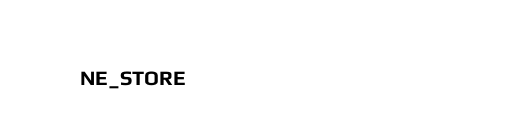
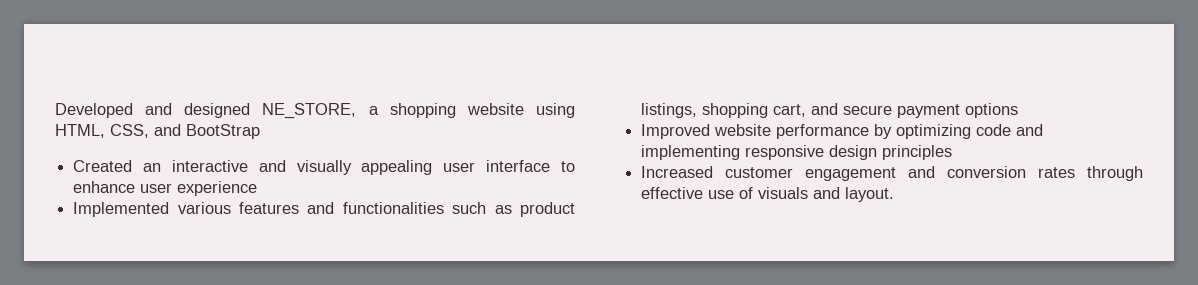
- NE_STORE
+ Developed and designed NE_STORE, a shopping website using HTML, CSS, and BootStrap
+ Created an interactive and visually appealing user interface to enhance user experience
+ Implemented various features and functionalities such as product listings, shopping cart, and secure payment options
+ Improved website performance by optimizing code and implementing responsive design principles
+ Increased customer engagement and conversion rates through effective use of visuals and layout.

